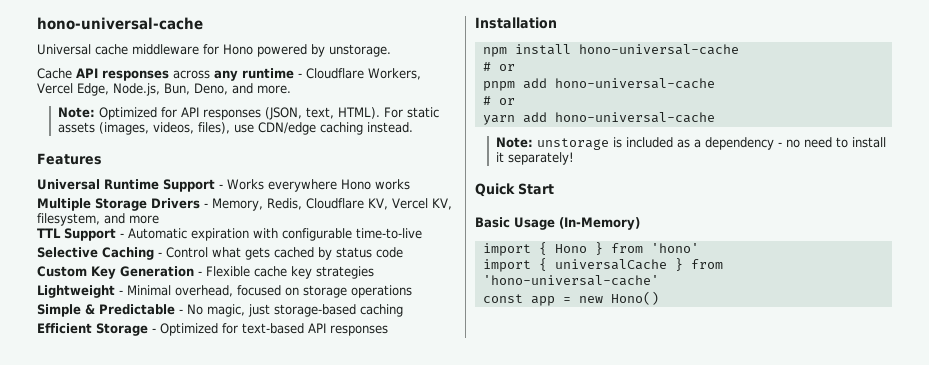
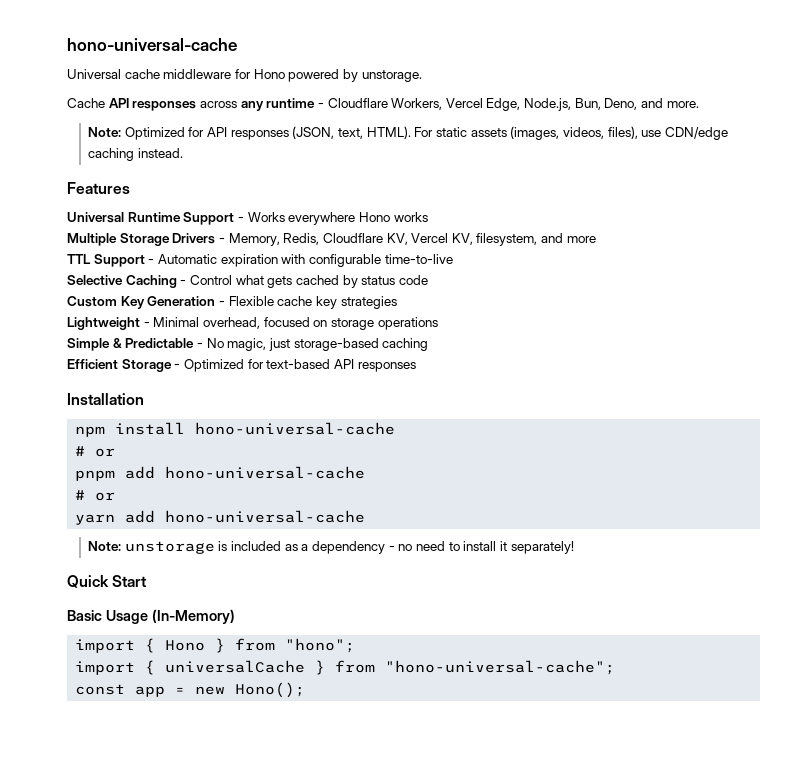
- import { Hono } from 'hono'
+ import { Hono } from "hono";
- import { universalCache } from 'hono-universal-cache'
+ import { universalCache } from "hono-universal-cache";
- const app = new Hono()
+ const app = new Hono();

